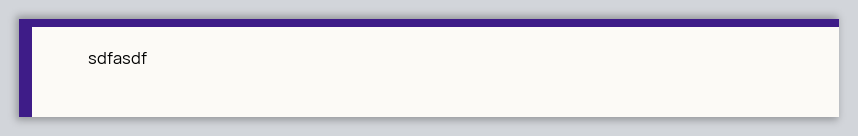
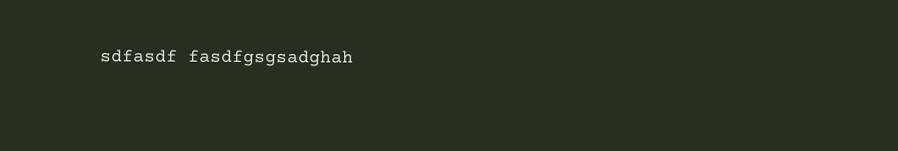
- sdfasdf
+ sdfasdf fasdfgsgsadghah

